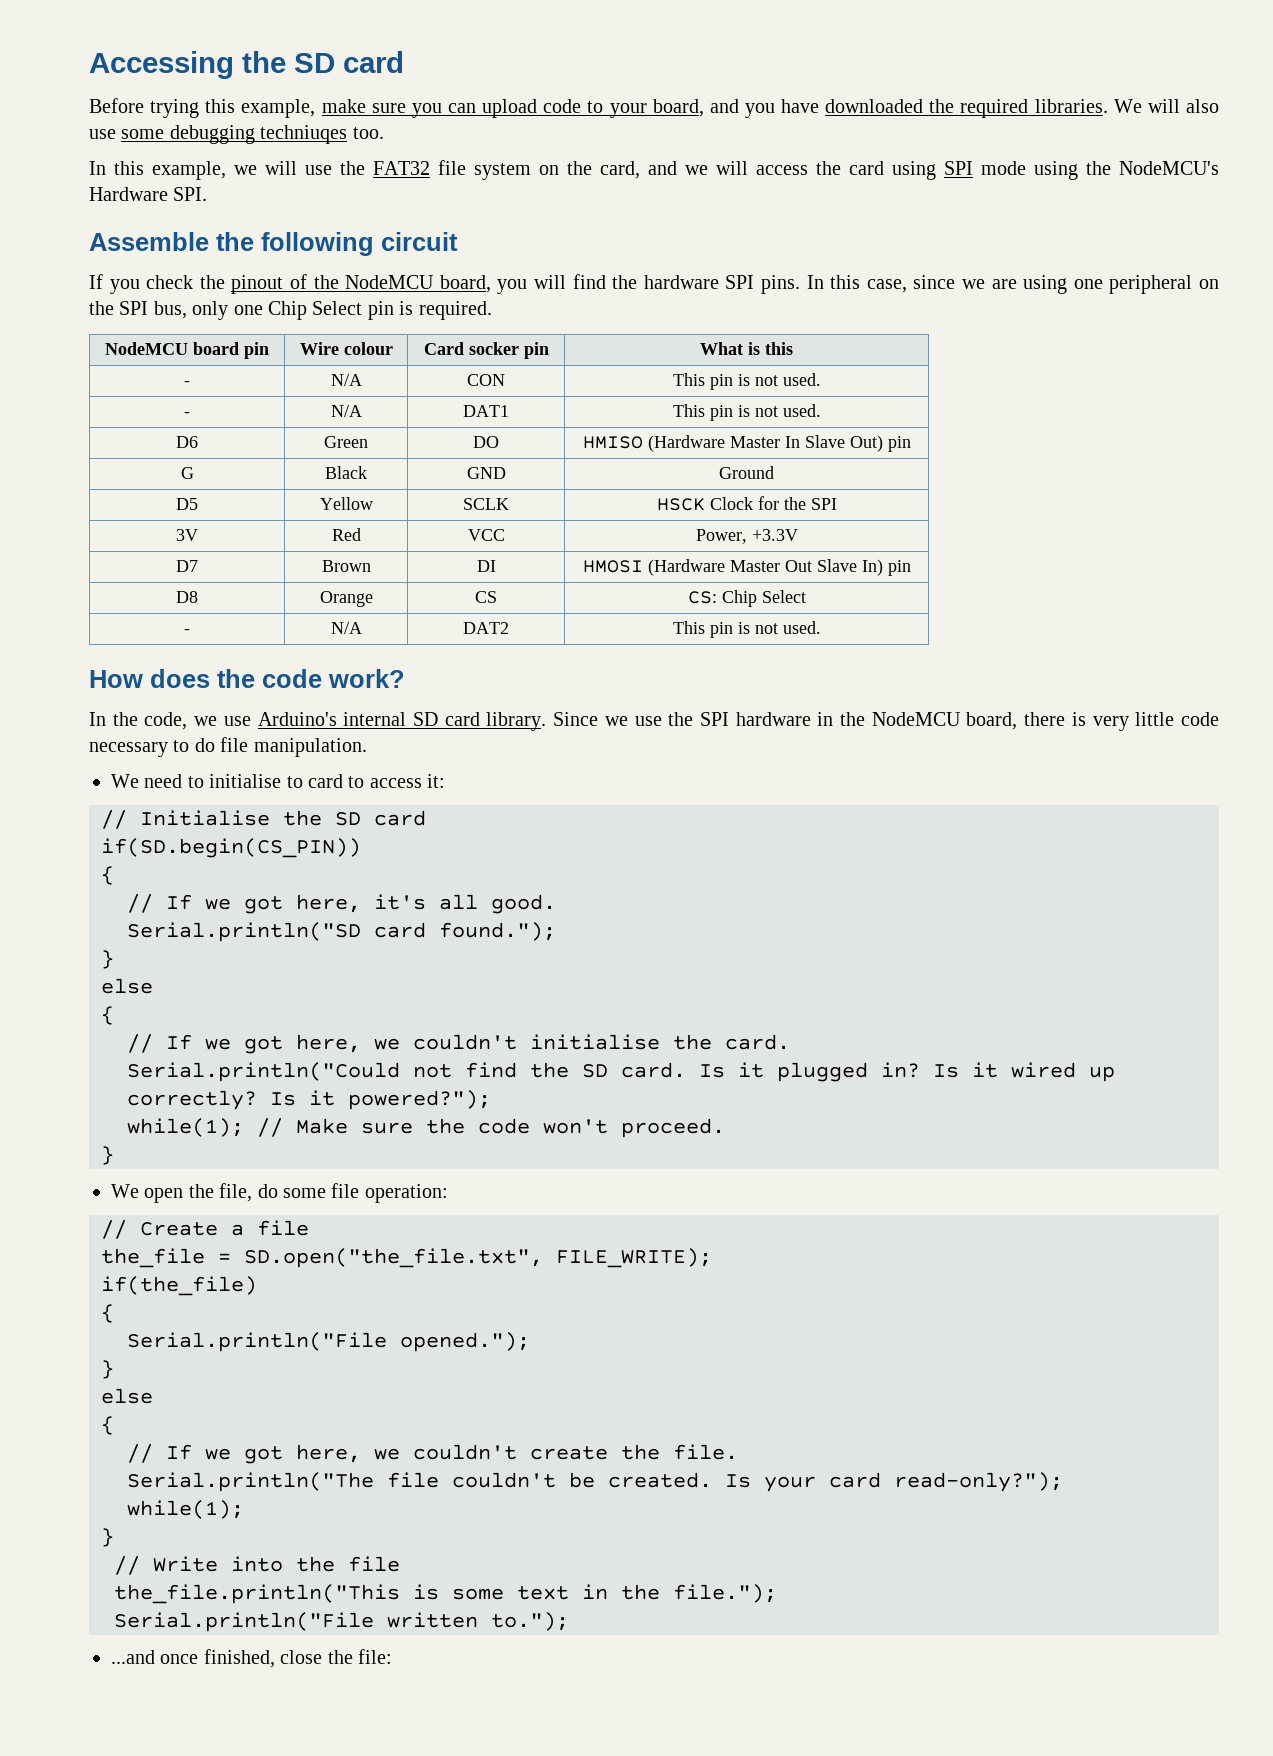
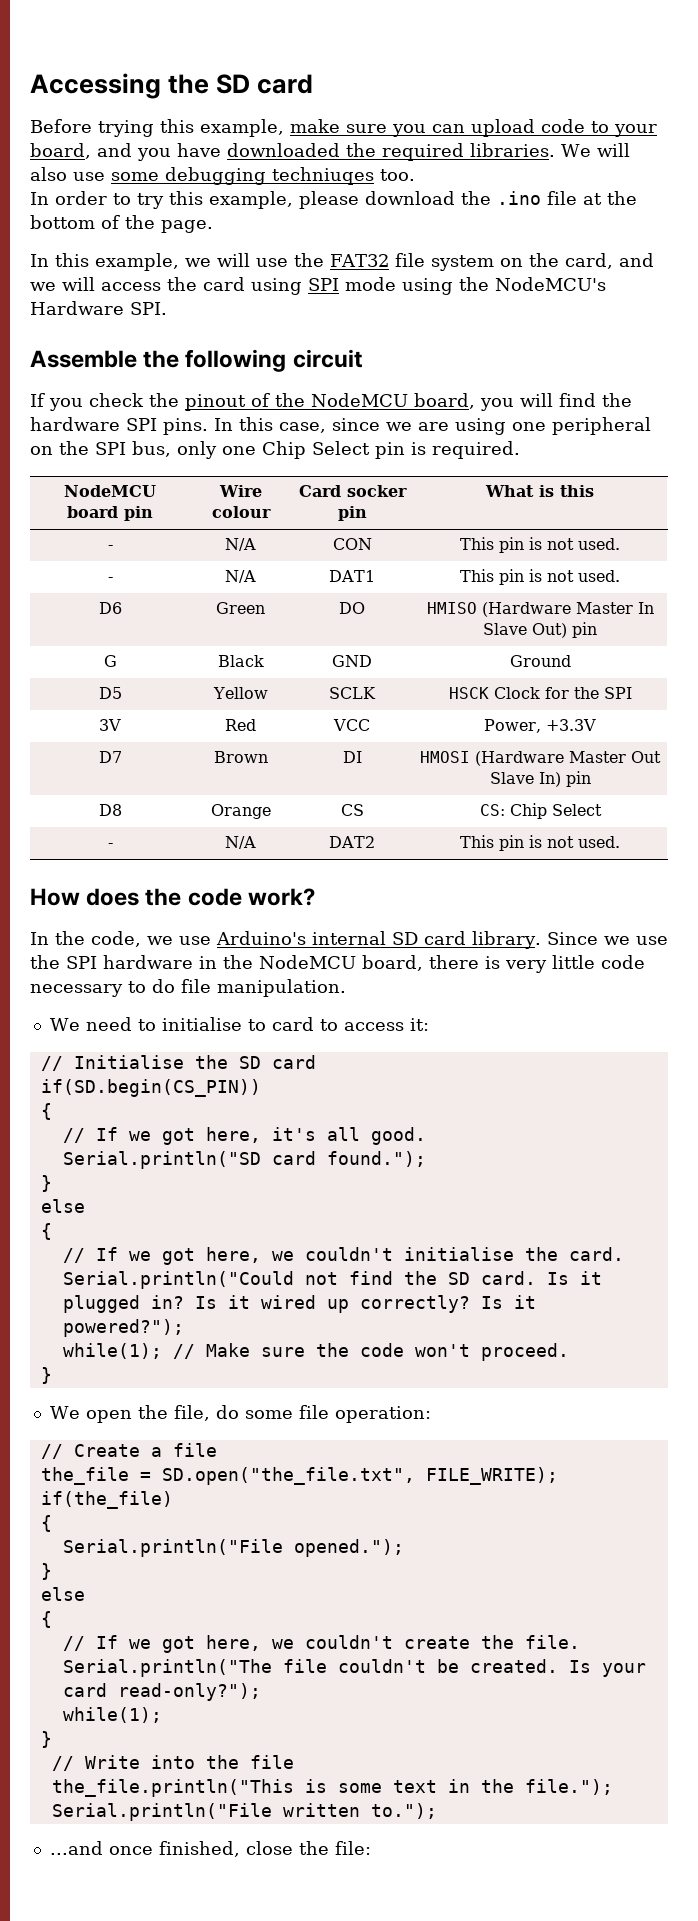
+ In order to try this example, please download the .ino file at the bottom of the page.

